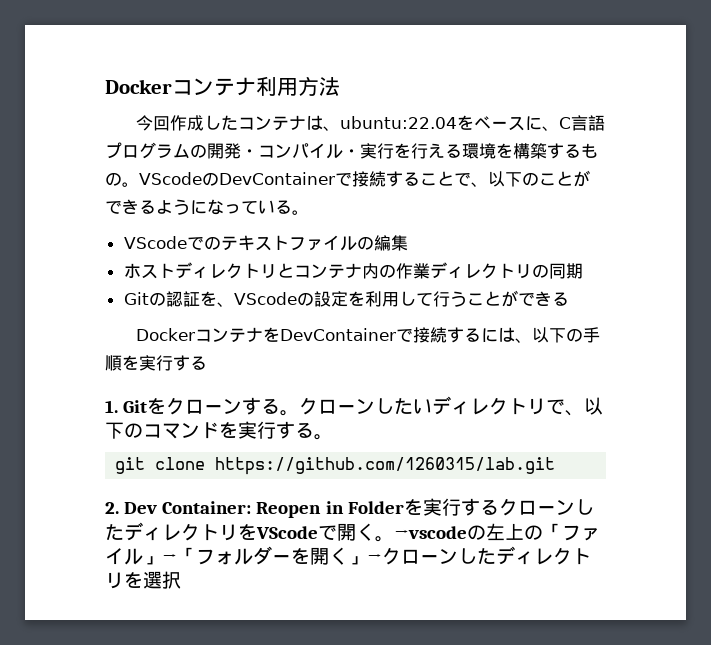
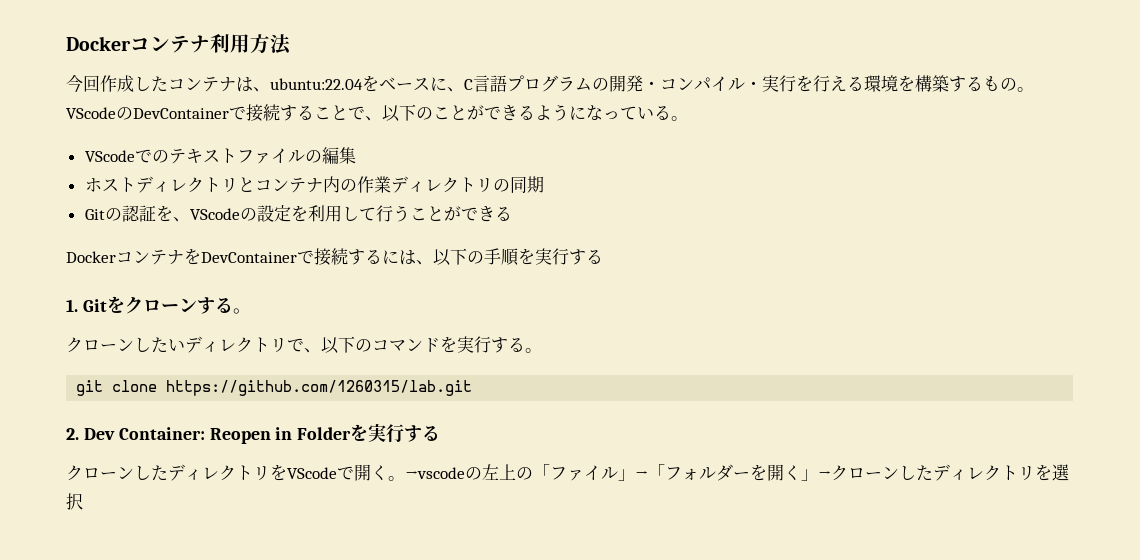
- 1. Gitをクローンする。クローンしたいディレクトリで、以下のコマンドを実行する。
+ 1. Gitをクローンする。
+ クローンしたいディレクトリで、以下のコマンドを実行する。
- 2. Dev Container: Reopen in Folderを実行するクローンしたディレクトリをVScodeで開く。
+ 2. Dev Container: Reopen in Folderを実行する
+ クローンしたディレクトリをVScodeで開く。

